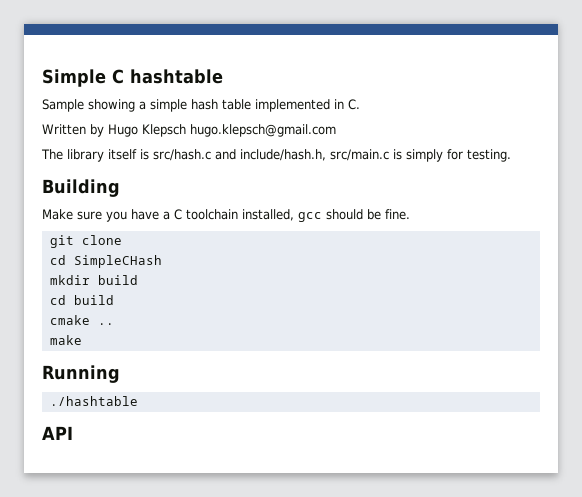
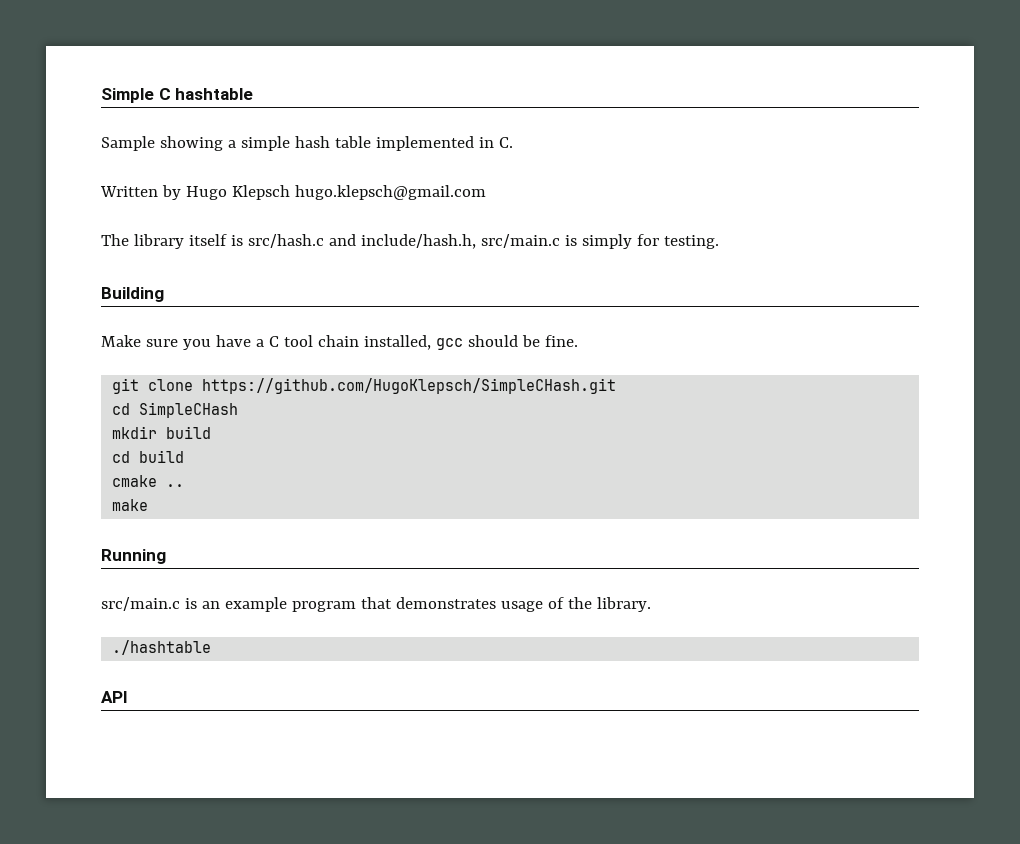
- Make sure you have a C toolchain installed, gcc should be fine.
+ Make sure you have a C tool chain installed, gcc should be fine.
- git clone
+ git clone https://github.com/HugoKlepsch/SimpleCHash.git
+ src/main.c is an example program that demonstrates usage of the library.

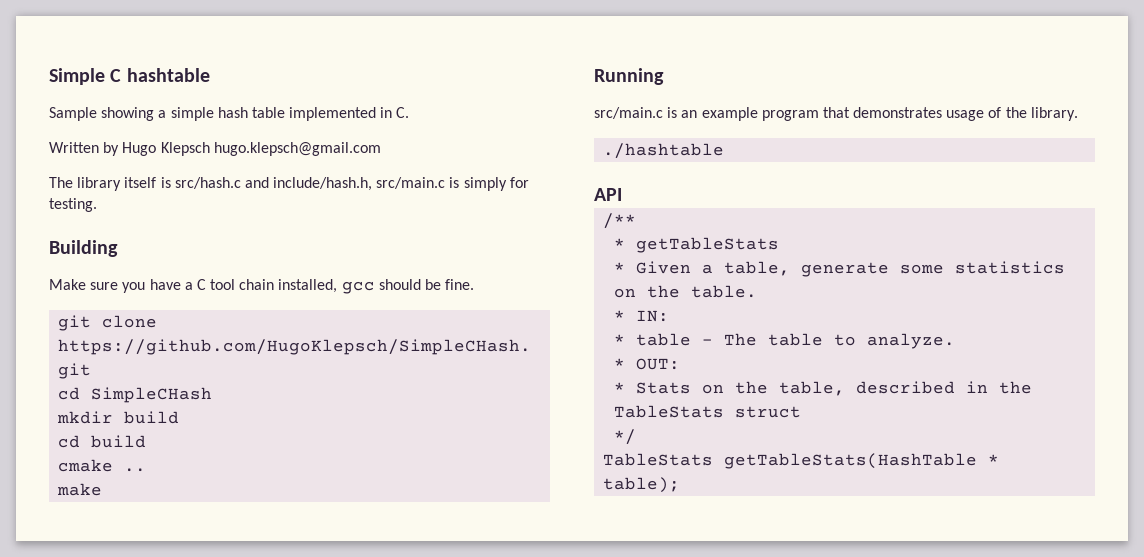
+ /**
+ * getTableStats
+ * Given a table, generate some statistics on the table.
+ * IN:
+ * table - The table to analyze.
+ * OUT:
+ * Stats on the table, described in the TableStats struct
+ */
+ TableStats getTableStats(HashTable * table);

